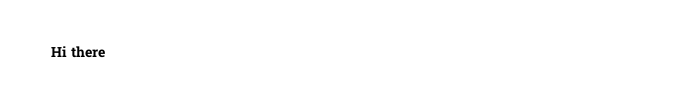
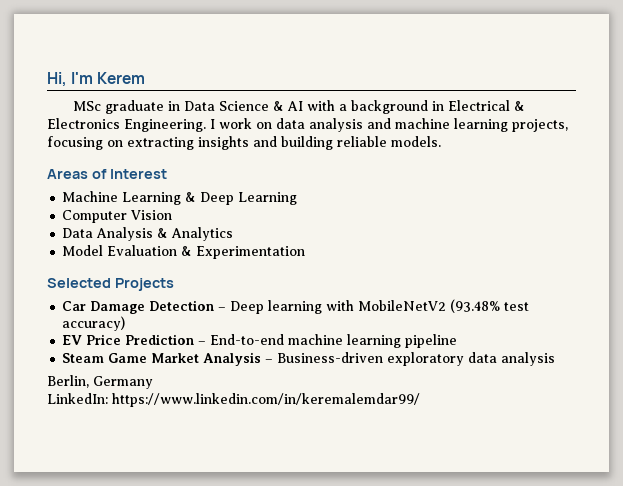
- Hi there
+ Hi, I'm Kerem
+ MSc graduate in Data Science & AI with a background in Electrical & Electronics Engineering. I work on data analysis and machine learning projects, focusing on extracting insights and building reliable models.
+ Areas of Interest
+ Machine Learning & Deep Learning
+ Computer Vision
+ Data Analysis & Analytics
+ Model Evaluation & Experimentation
+ Selected Projects
+ Car Damage Detection – Deep learning with MobileNetV2 (93.48% test accuracy)
+ EV Price Prediction – End-to-end machine learning pipeline
+ Steam Game Market Analysis – Business-driven exploratory data analysis
+ Berlin, Germany
+ LinkedIn: https://www.linkedin.com/in/keremalemdar99/

